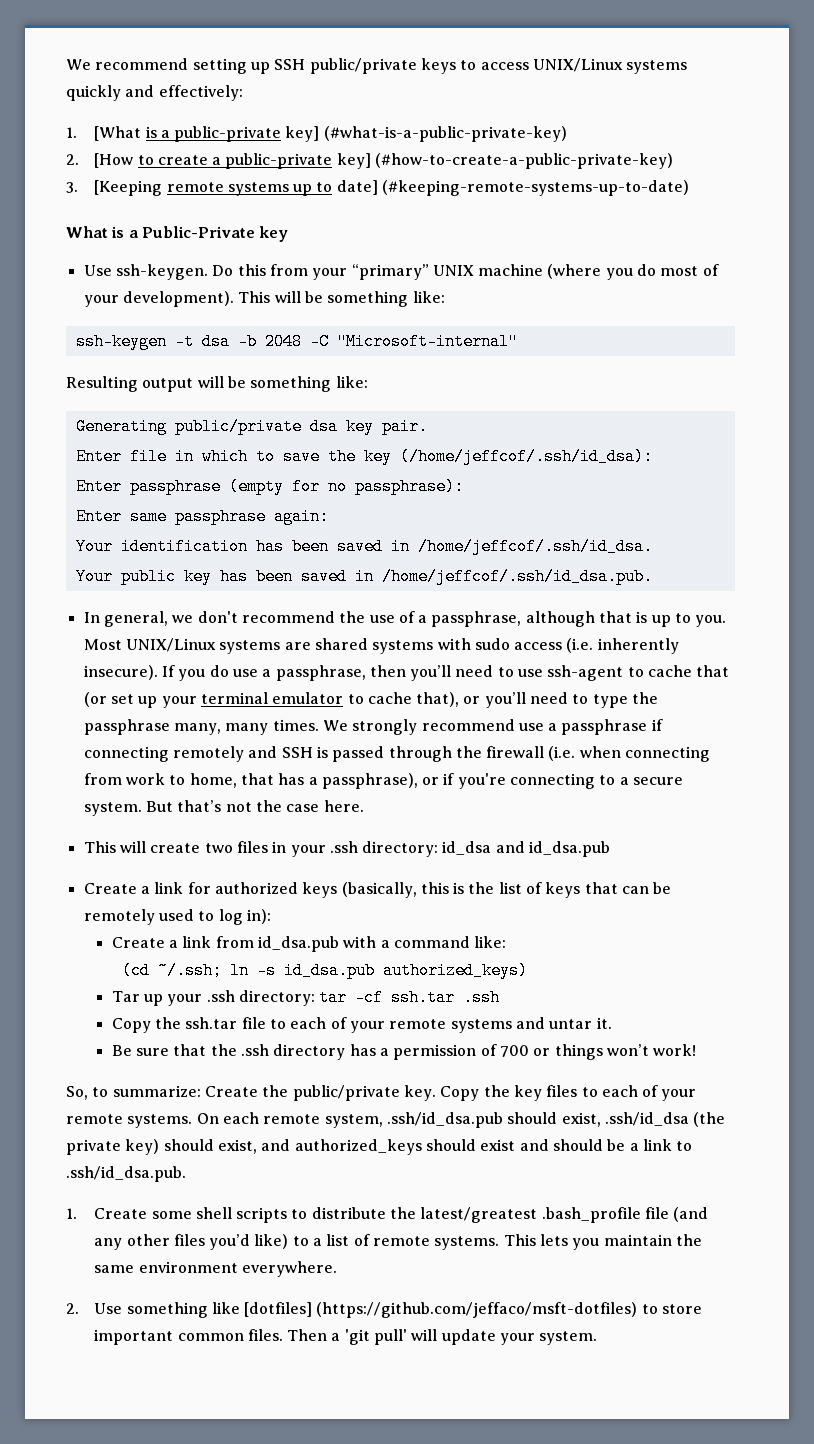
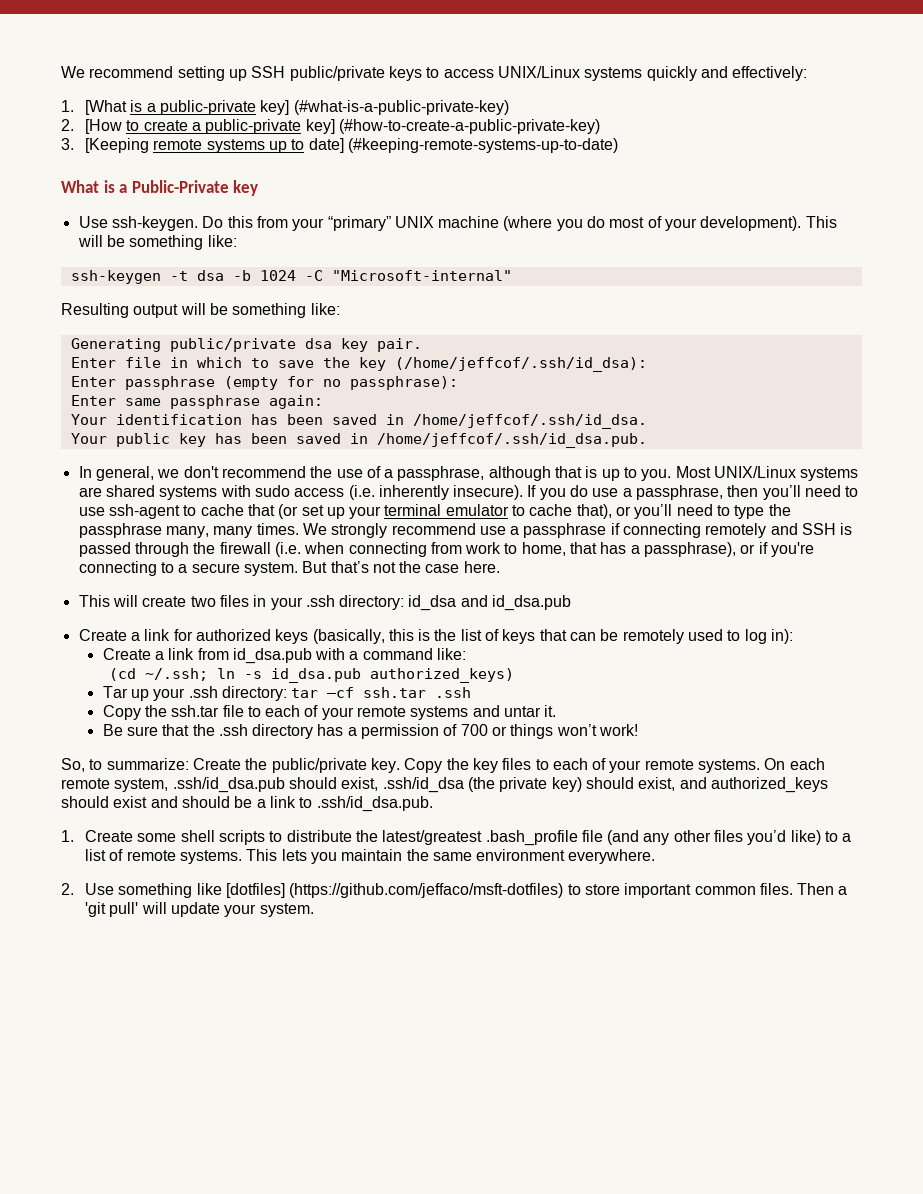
- ssh-keygen -t dsa -b 2048 -C "Microsoft-internal"
+ ssh-keygen -t dsa -b 1024 -C "Microsoft-internal"

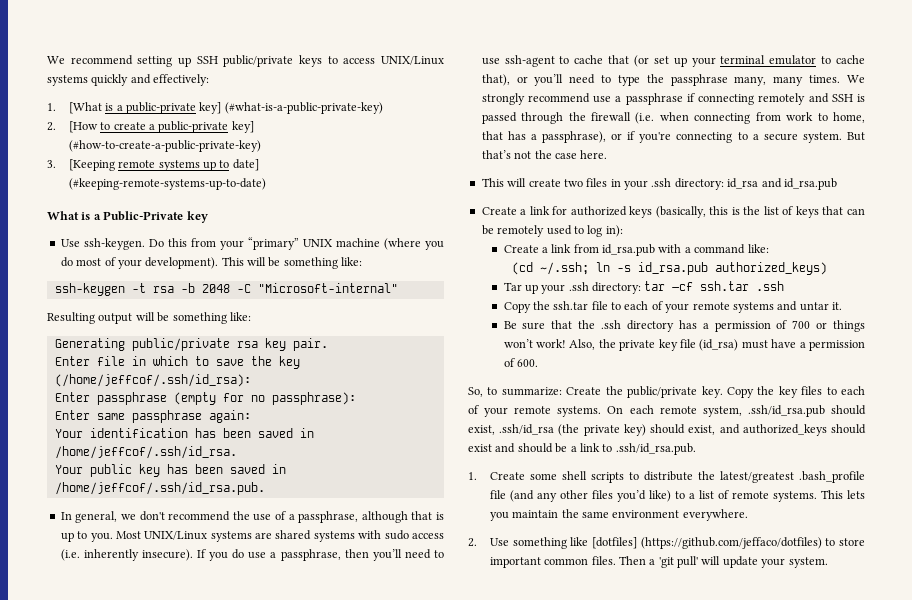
- ssh-keygen -t dsa -b 1024 -C "Microsoft-internal"
+ ssh-keygen -t rsa -b 2048 -C "Microsoft-internal"
- Generating public/private dsa key pair.
+ Generating public/private rsa key pair.
- Enter file in which to save the key (/home/jeffcof/.ssh/id_dsa):
+ Enter file in which to save the key (/home/jeffcof/.ssh/id_rsa):
- Your identification has been saved in /home/jeffcof/.ssh/id_dsa.
+ Your identification has been saved in /home/jeffcof/.ssh/id_rsa.
- Your public key has been saved in /home/jeffcof/.ssh/id_dsa.pub.
+ Your public key has been saved in /home/jeffcof/.ssh/id_rsa.pub.
- This will create two files in your .ssh directory: id_dsa and id_dsa.pub
+ This will create two files in your .ssh directory: id_rsa and id_rsa.pub
- Create a link from id_dsa.pub with a command like:
+ Create a link from id_rsa.pub with a command like:
- (cd ~/.ssh; ln -s id_dsa.pub authorized_keys)
+ (cd ~/.ssh; ln -s id_rsa.pub authorized_keys)
+ Also, the private key file (id_rsa) must have a permission of 600.
- On each remote system, .ssh/id_dsa.pub should exist, .ssh/id_dsa (the private key) should exist, and authorized_keys should exist and should be a link to .ssh/id_dsa.pub.
+ On each remote system, .ssh/id_rsa.pub should exist, .ssh/id_rsa (the private key) should exist, and authorized_keys should exist and should be a link to .ssh/id_rsa.pub.
- 2. Use something like [dotfiles] (https://github.com/jeffaco/msft-dotfiles) to store important common files.
+ 2. Use something like [dotfiles] (https://github.com/jeffaco/dotfiles) to store important common files.

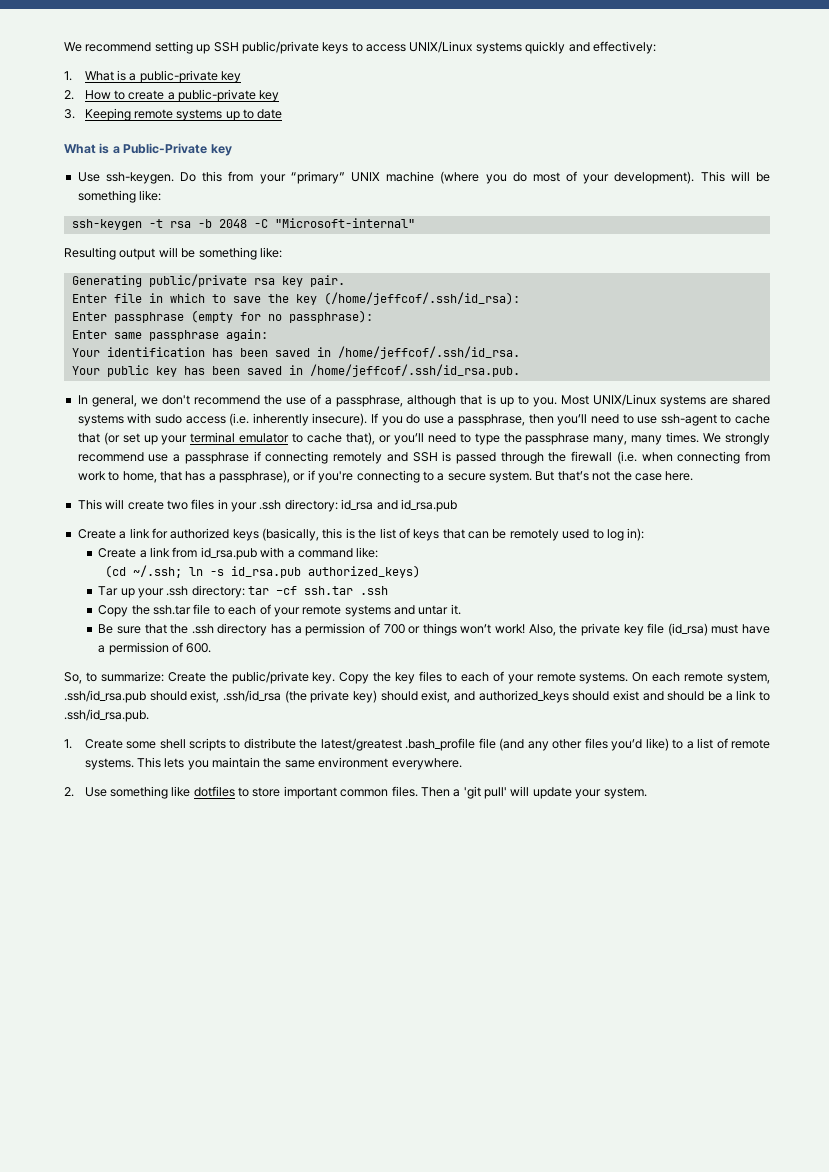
- 1. [What is a public-private key] (#what-is-a-public-private-key)
- 2. [How to create a public-private key] (#how-to-create-a-public-private-key)
+ 1. What is a public-private key
+ 2. How to create a public-private key
- 3. [Keeping remote systems up to date] (#keeping-remote-systems-up-to-date)
+ 3. Keeping remote systems up to date
- 2. Use something like [dotfiles] (https://github.com/jeffaco/dotfiles) to store important common files.
+ 2. Use something like dotfiles to store important common files.

